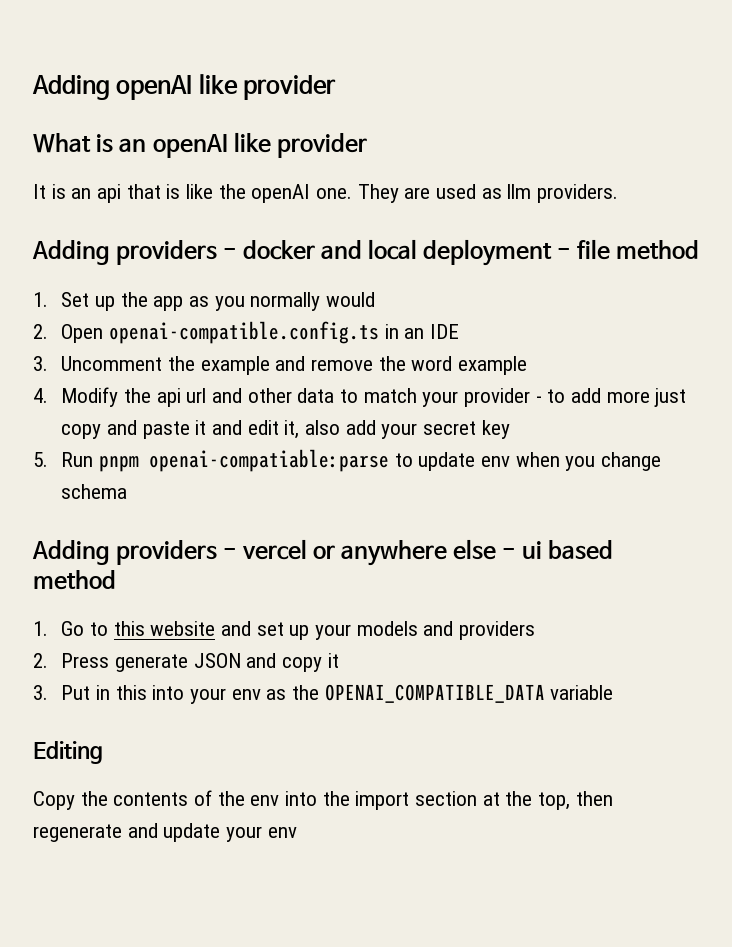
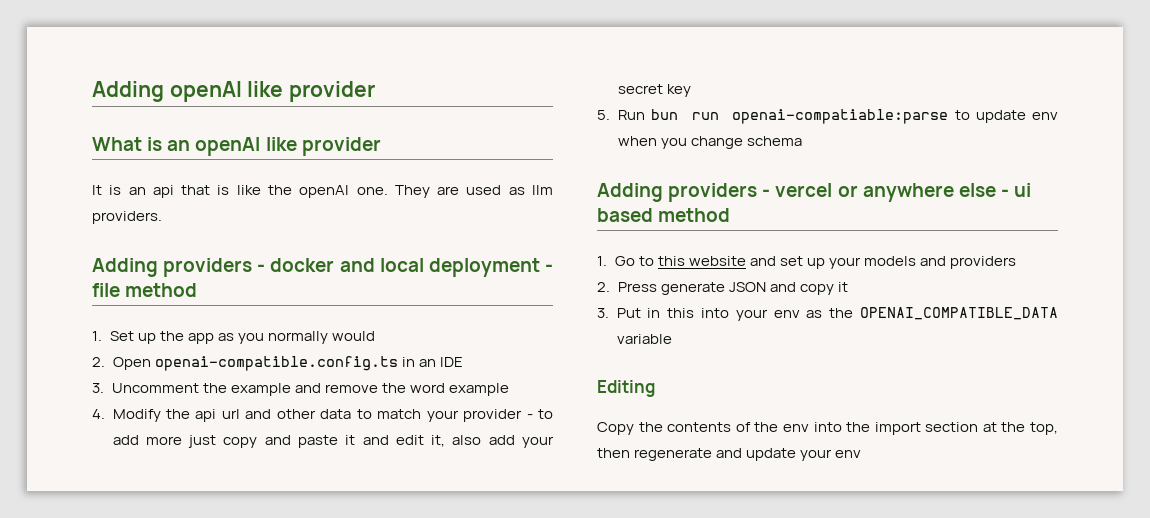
- 5. Run pnpm openai-compatiable:parse to update env when you change schema
+ 5. Run bun run openai-compatiable:parse to update env when you change schema

